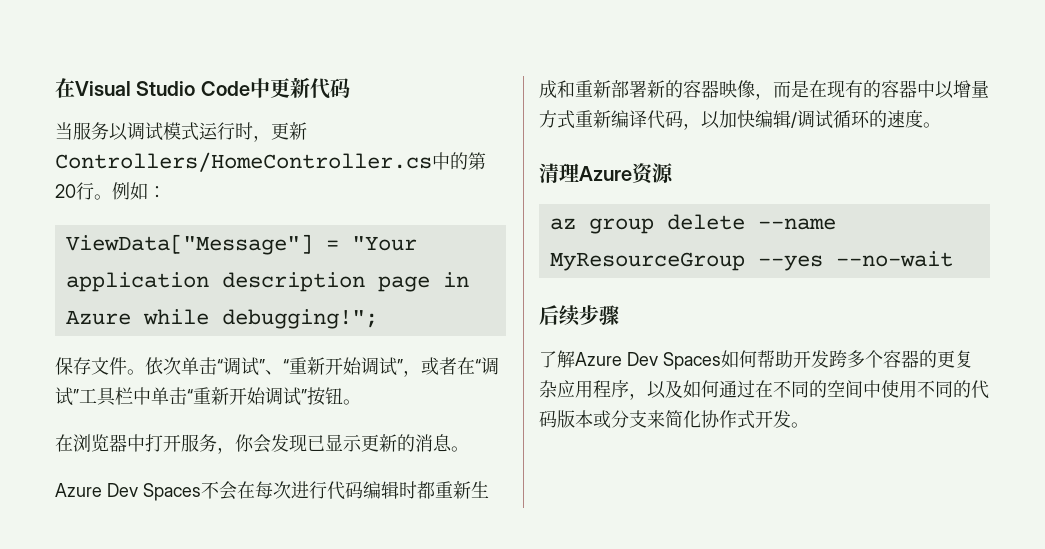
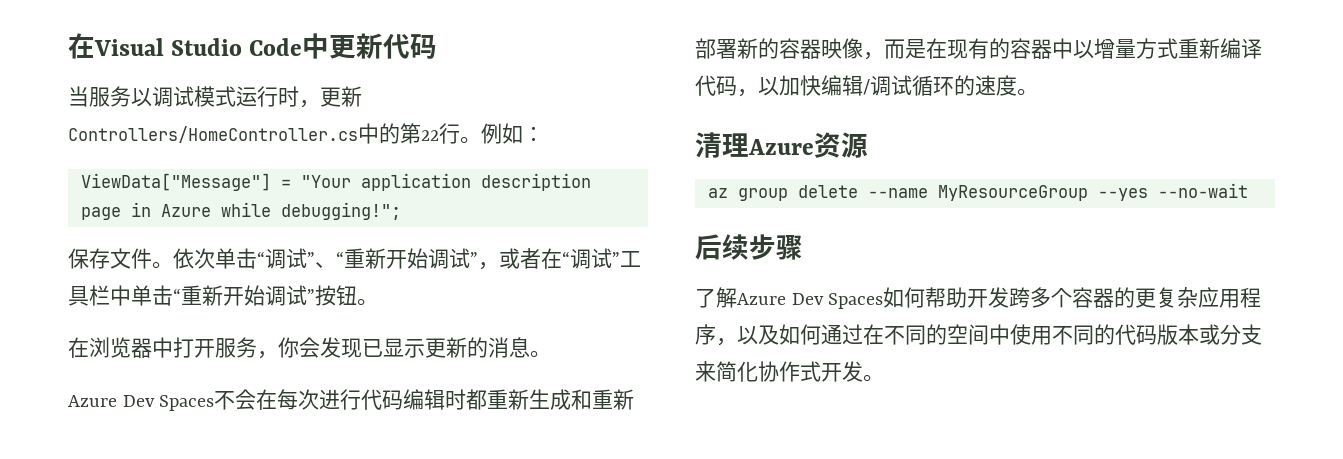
- 当服务以调试模式运行时，更新Controllers/HomeController.cs中的第20行。
+ 当服务以调试模式运行时，更新Controllers/HomeController.cs中的第22行。

